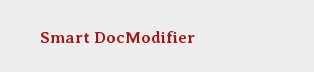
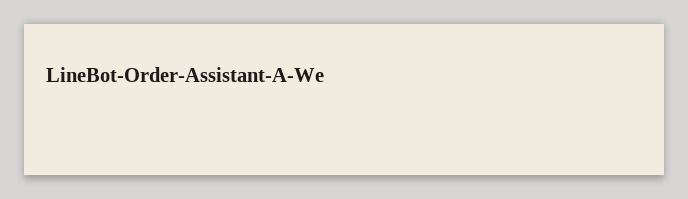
- Smart DocModifier
+ LineBot-Order-Assistant-A-We

